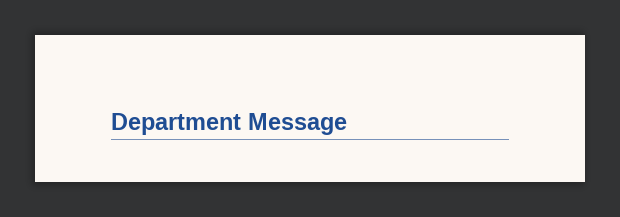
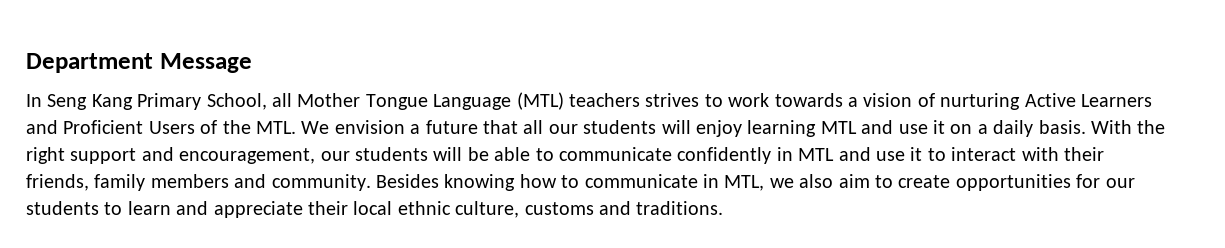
+ In Seng Kang Primary School, all Mother Tongue Language (MTL) teachers strives to work towards a vision of nurturing Active Learners and Proficient Users of the MTL. We envision a future that all our students will enjoy learning MTL and use it on a daily basis. With the right support and encouragement, our students will be able to communicate confidently in MTL and use it to interact with their friends, family members and community. Besides knowing how to communicate in MTL, we also aim to create opportunities for our students to learn and appreciate their local ethnic culture, customs and traditions.

